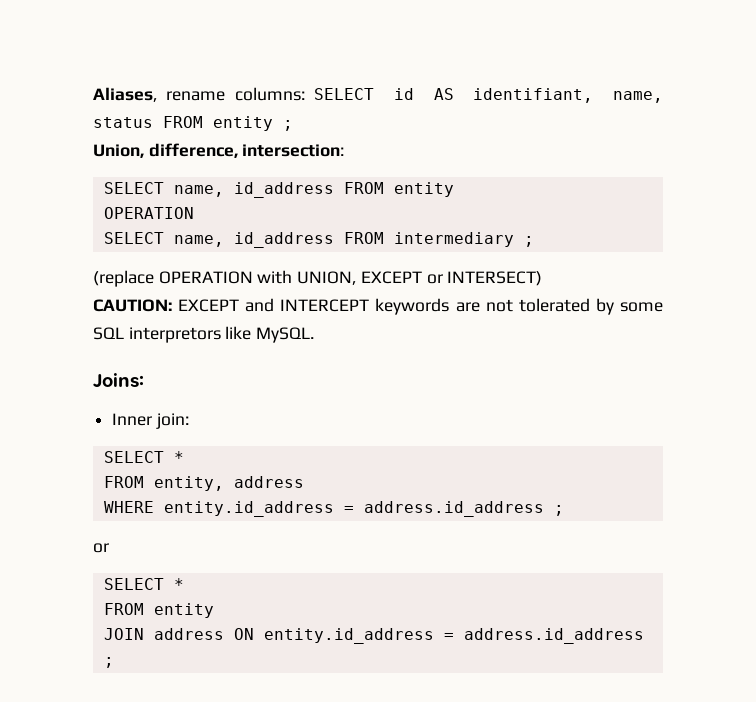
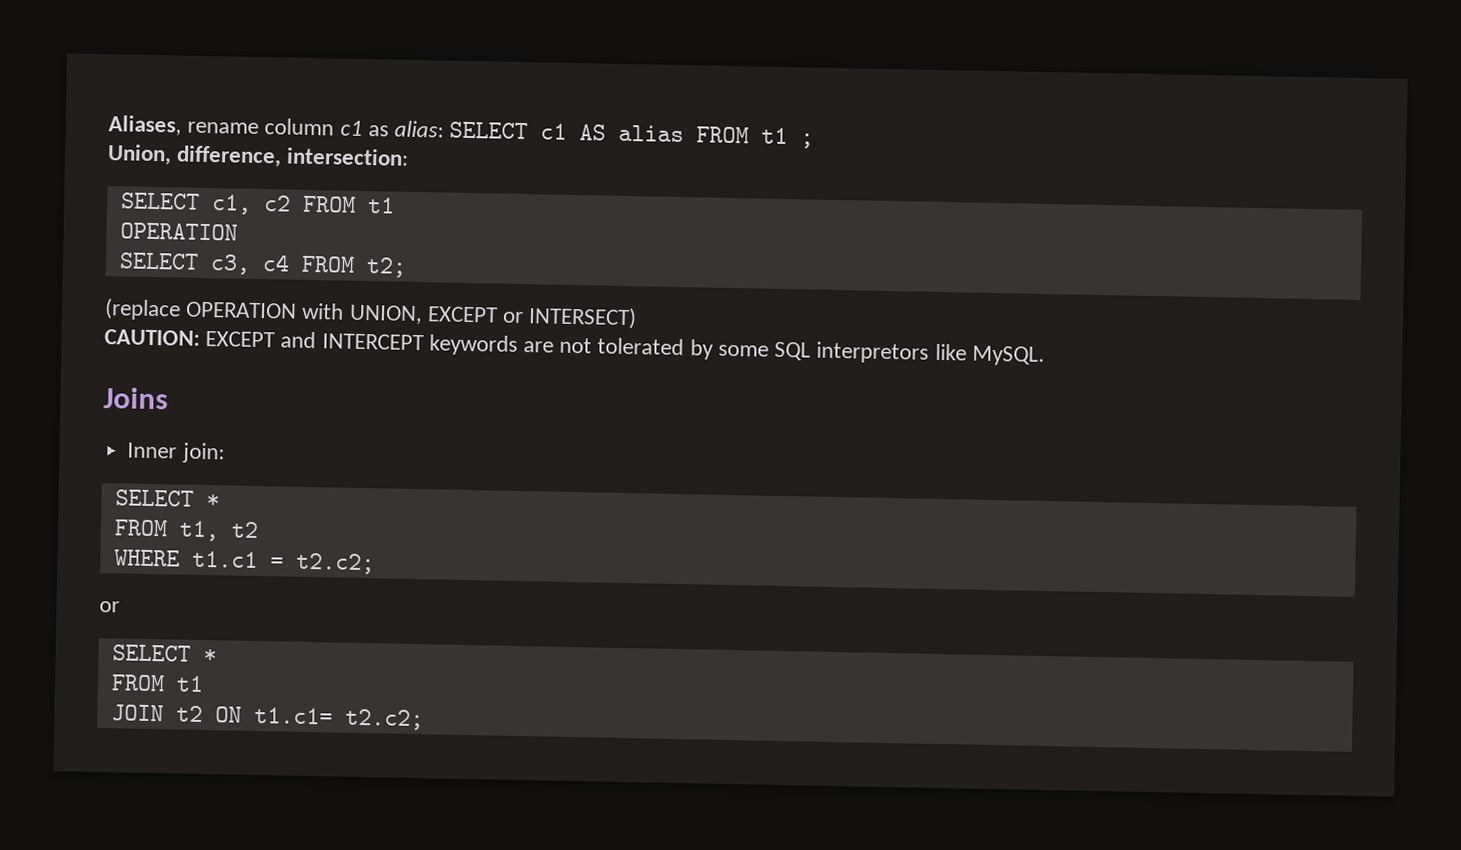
- Aliases, rename columns: SELECT id AS identifiant, name, status FROM entity ;
+ Aliases, rename column c1 as alias: SELECT c1 AS alias FROM t1 ;
- SELECT name, id_address FROM entity
+ SELECT c1, c2 FROM t1
  OPERATION
- SELECT name, id_address FROM intermediary ;
+ SELECT c3, c4 FROM t2;
- Joins:
+ Joins
- FROM entity, address
+ FROM t1, t2
- WHERE entity.id_address = address.id_address ;
+ WHERE t1.c1 = t2.c2;
  or
  SELECT *
- FROM entity
+ FROM t1
- JOIN address ON entity.id_address = address.id_address ;
+ JOIN t2 ON t1.c1= t2.c2;

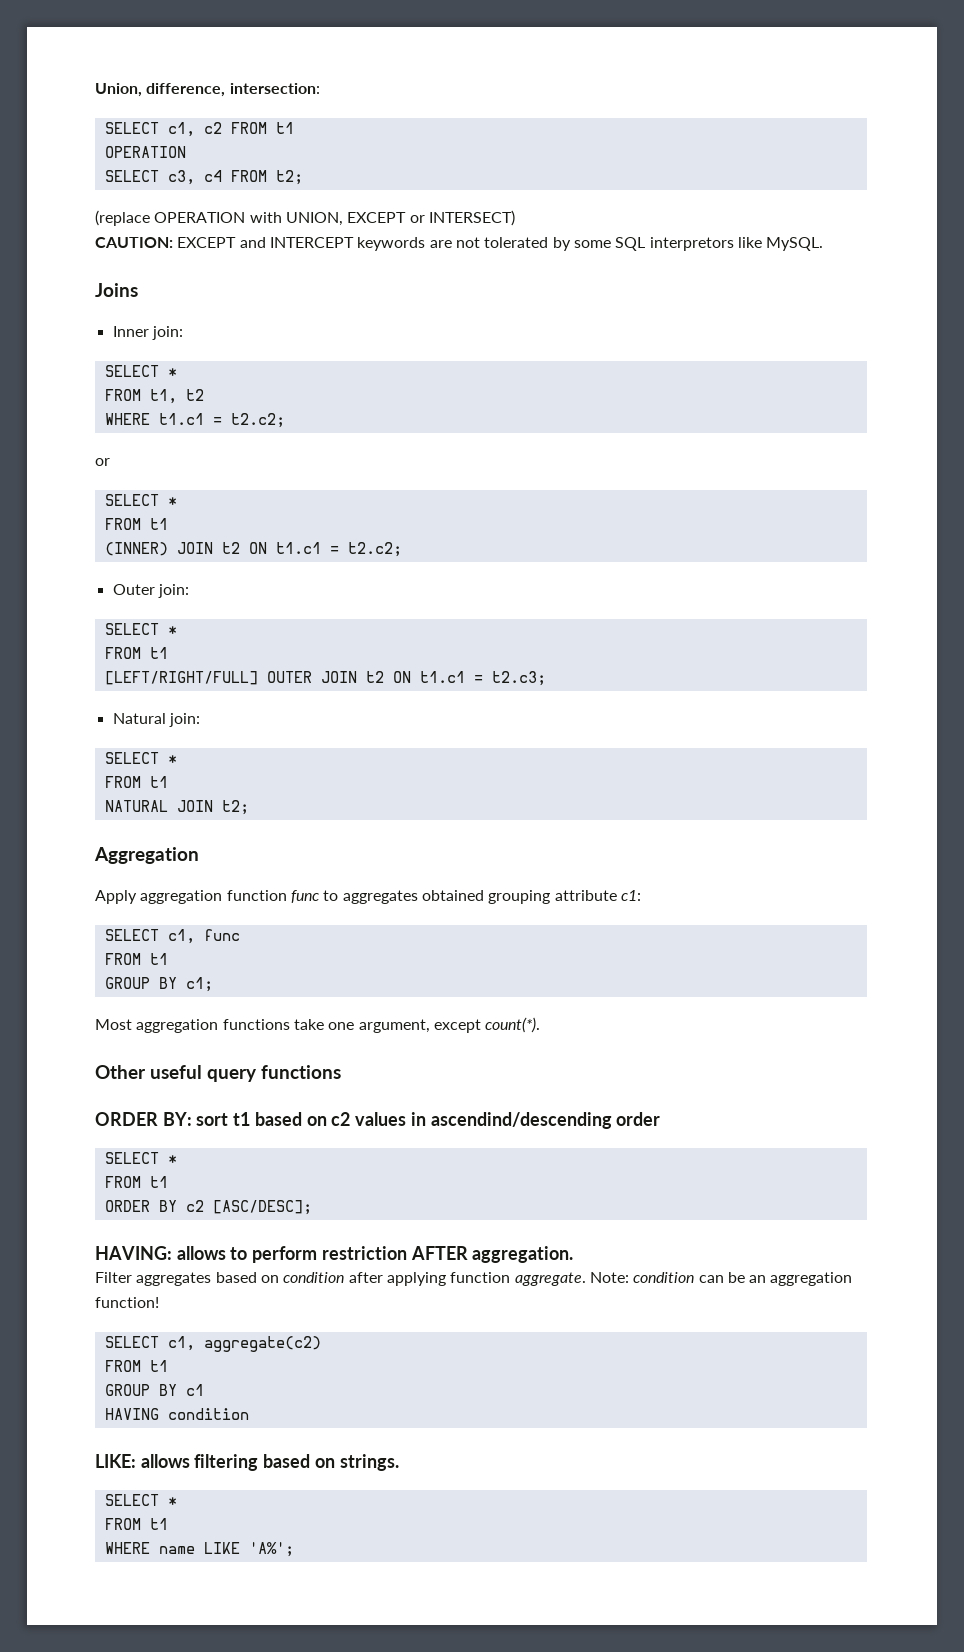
- Aliases, rename column c1 as alias: SELECT c1 AS alias FROM t1 ;
- JOIN t2 ON t1.c1= t2.c2;
+ (INNER) JOIN t2 ON t1.c1 = t2.c2;
+ Outer join:
+ SELECT *
+ FROM t1
+ [LEFT/RIGHT/FULL] OUTER JOIN t2 ON t1.c1 = t2.c3;
+ Natural join:
+ SELECT *
+ FROM t1
+ NATURAL JOIN t2;
+ Aggregation
+ Apply aggregation function func to aggregates obtained grouping attribute c1:
+ SELECT c1, func
+ FROM t1
+ GROUP BY c1;
+ Most aggregation functions take one argument, except count(*).
+ Other useful query functions
+ ORDER BY: sort t1 based on c2 values in ascendind/descending order
+ SELECT *
+ FROM t1
+ ORDER BY c2 [ASC/DESC];
+ HAVING: allows to perform restriction AFTER aggregation.
+ Filter aggregates based on condition after applying function aggregate. Note: condition can be an aggregation function!
+ SELECT c1, aggregate(c2)
+ FROM t1
+ GROUP BY c1
+ HAVING condition
+ LIKE: allows filtering based on strings.
+ SELECT *
+ FROM t1
+ WHERE name LIKE 'A%';

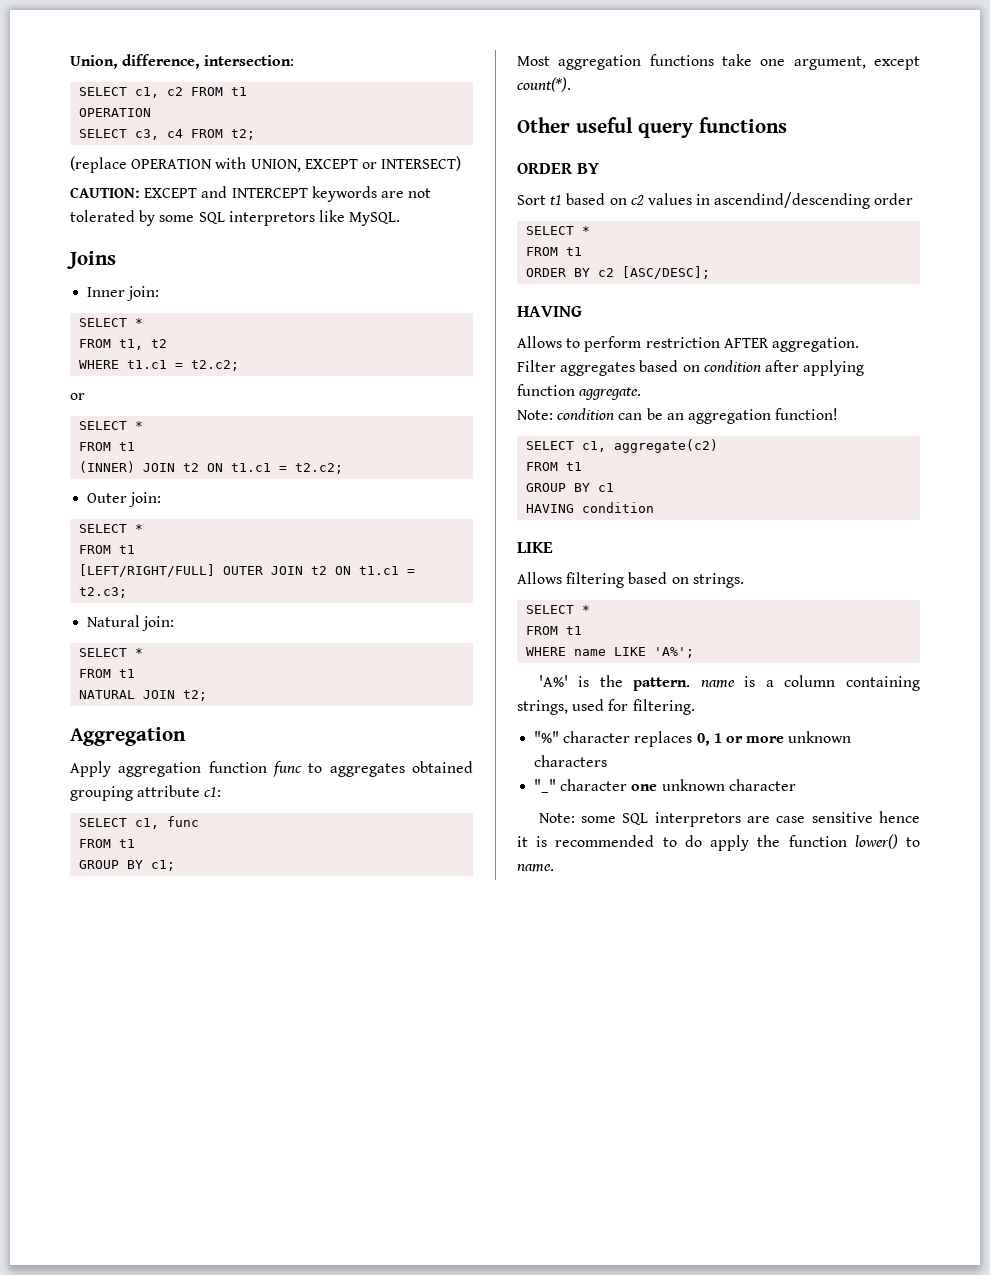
  Other useful query functions
- ORDER BY: sort t1 based on c2 values in ascendind/descending order
+ ORDER BY
+ Sort t1 based on c2 values in ascendind/descending order
  ORDER BY c2 [ASC/DESC];
- HAVING: allows to perform restriction AFTER aggregation.
+ HAVING
+ Allows to perform restriction AFTER aggregation.
- Filter aggregates based on condition after applying function aggregate. Note: condition can be an aggregation function!
+ Filter aggregates based on condition after applying function aggregate.
+ Note: condition can be an aggregation function!
  HAVING condition
- LIKE: allows filtering based on strings.
+ LIKE
+ Allows filtering based on strings.
+ 'A%' is the pattern. name is a column containing strings, used for filtering.
+ "%" character replaces 0, 1 or more unknown characters
+ "_" character one unknown character
+ Note: some SQL interpretors are case sensitive hence it is recommended to do apply the function lower() to name.

